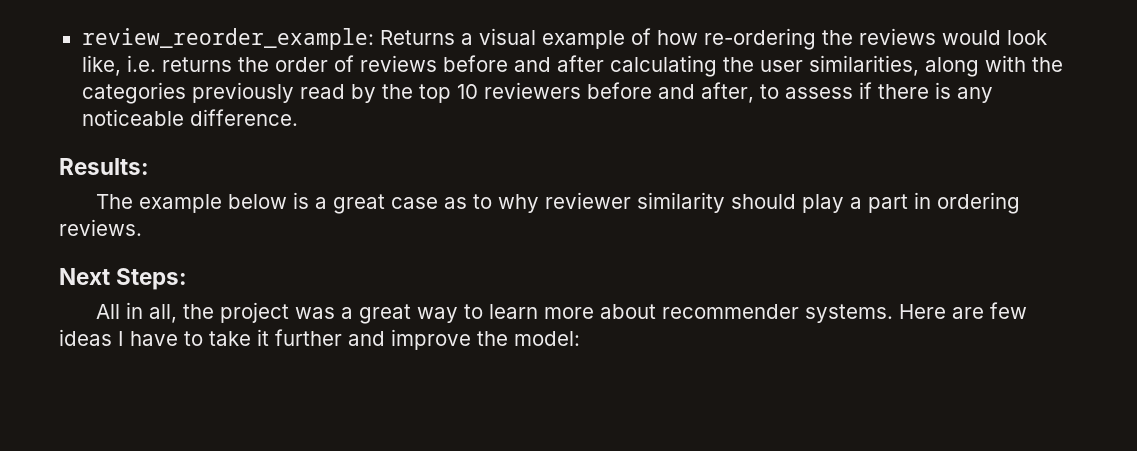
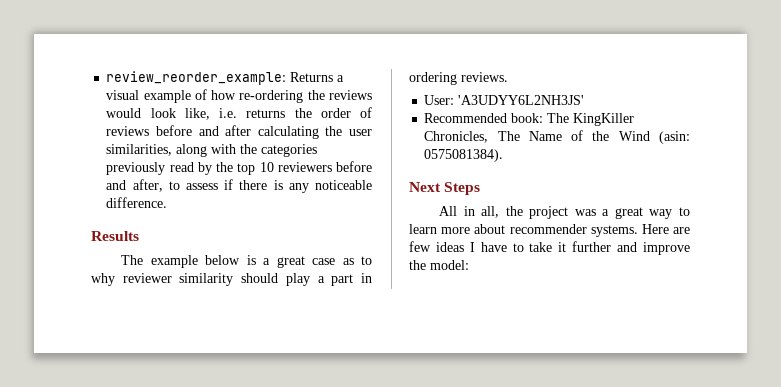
- Results:
+ Results
+ User: 'A3UDYY6L2NH3JS'
+ Recommended book: The KingKiller Chronicles, The Name of the Wind (asin: 0575081384).
- Next Steps:
+ Next Steps

